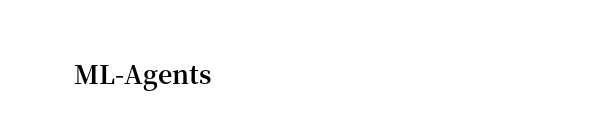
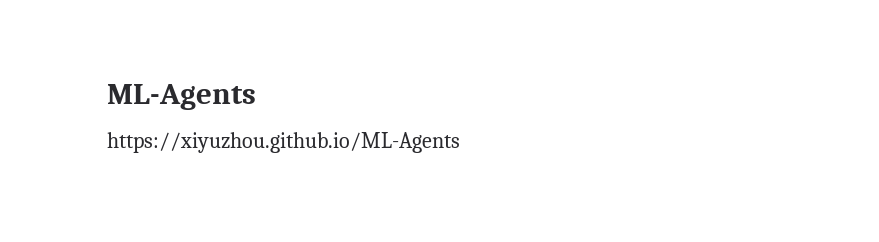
+ https://xiyuzhou.github.io/ML-Agents

